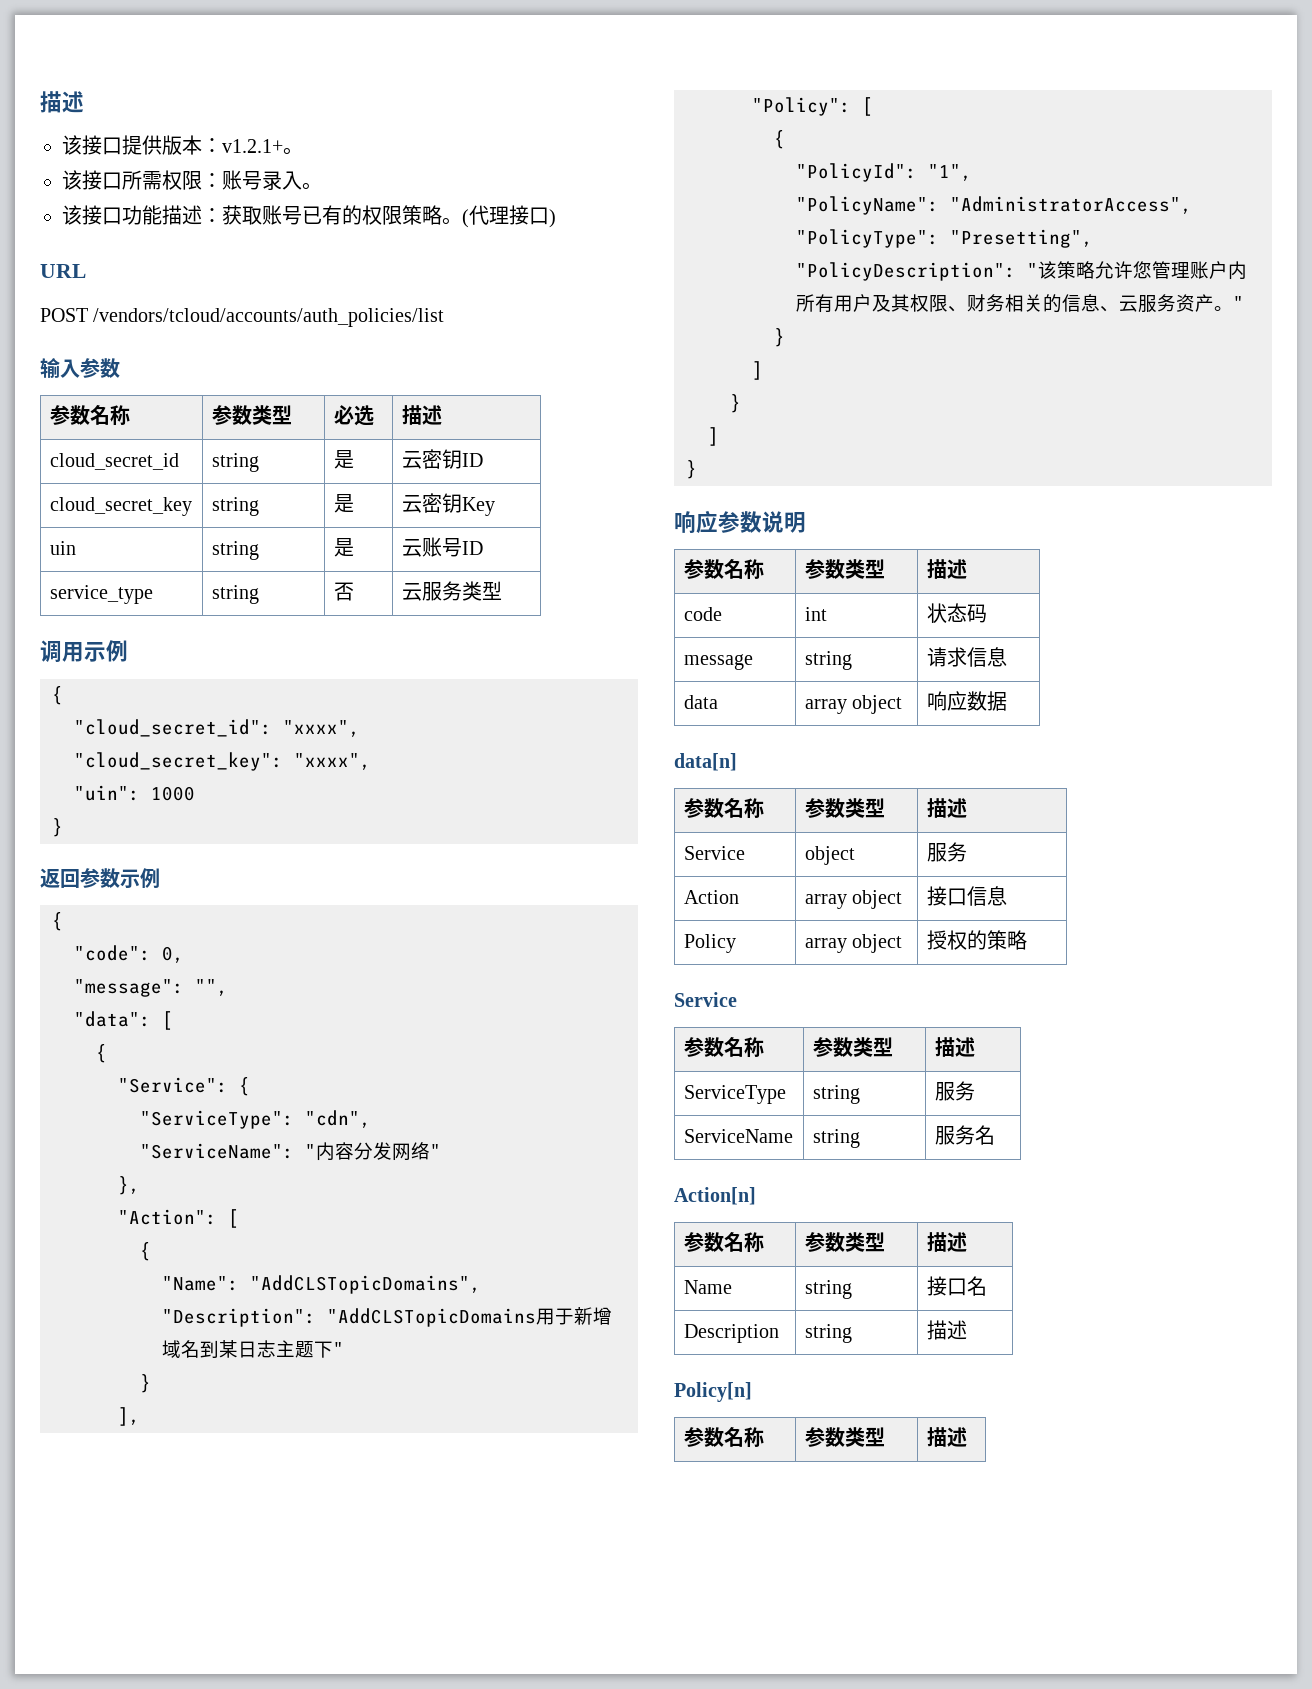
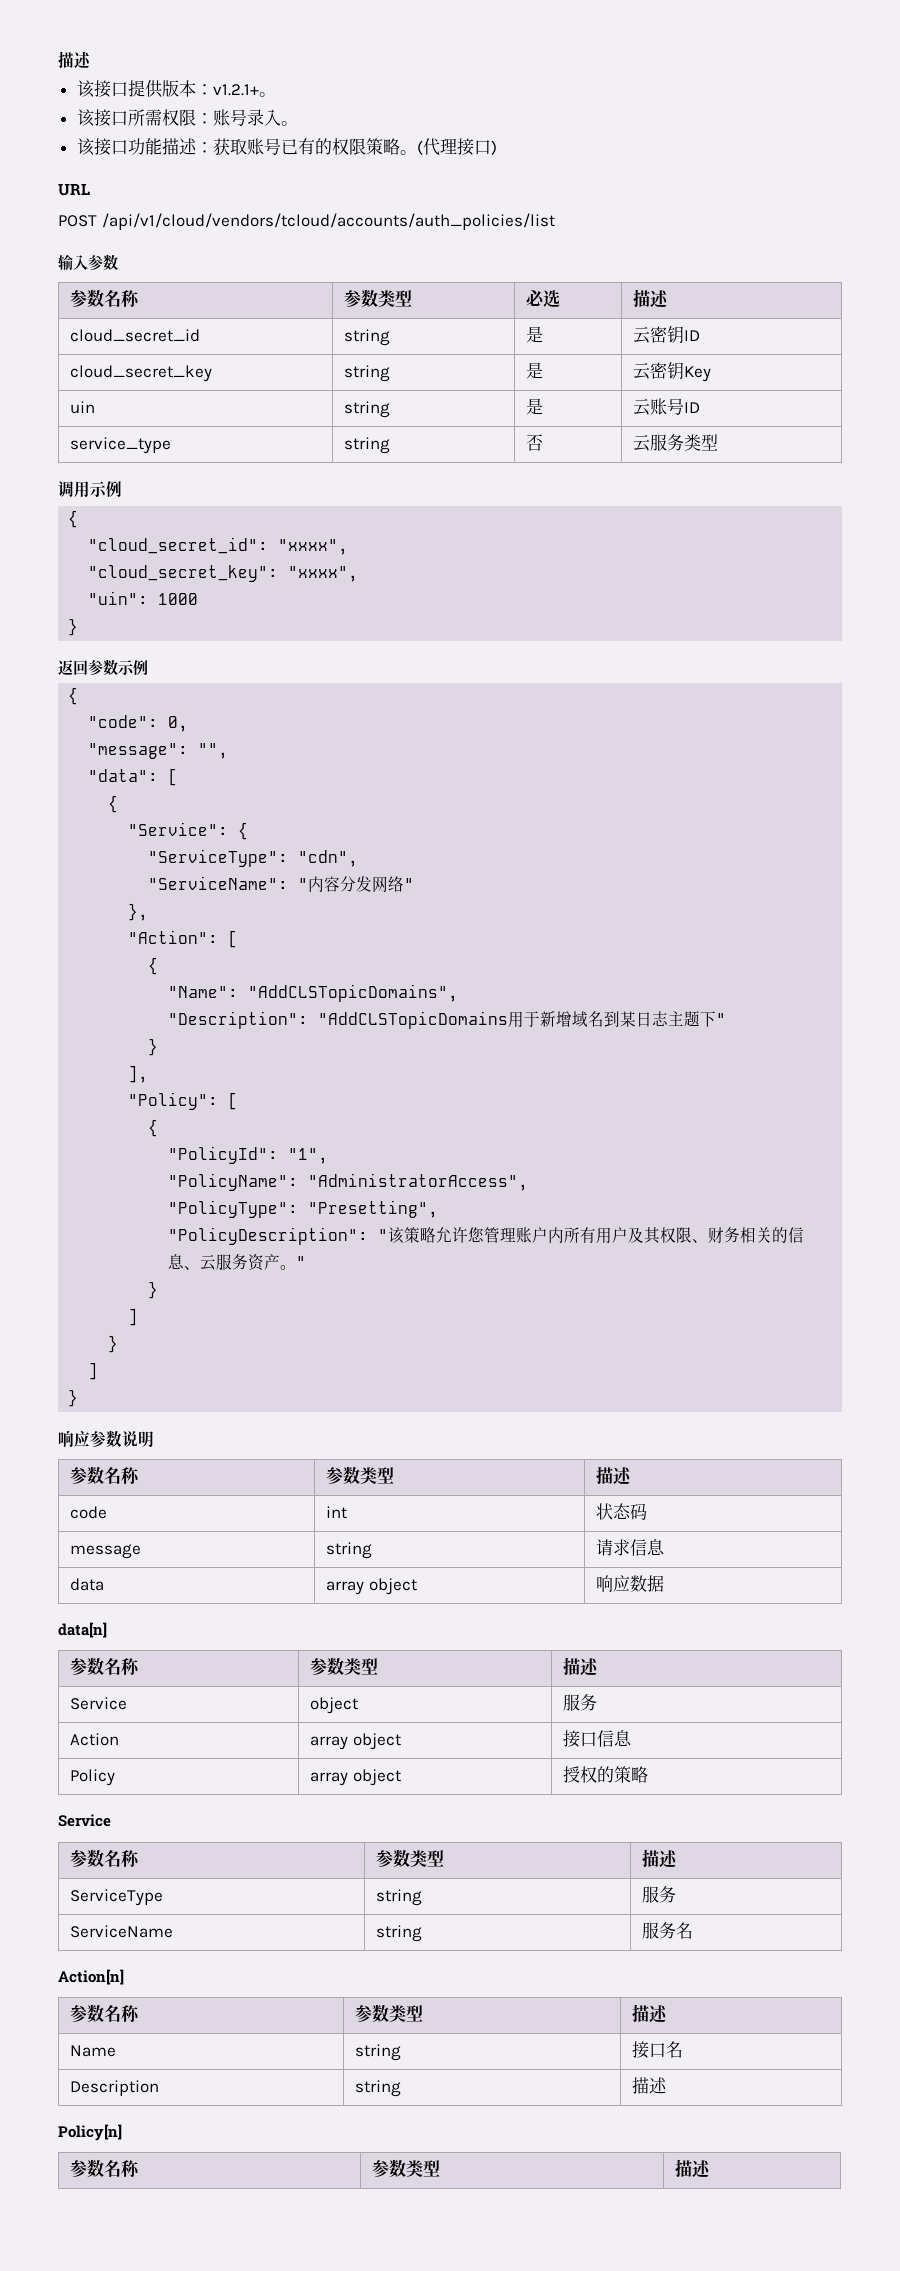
- POST /vendors/tcloud/accounts/auth_policies/list
+ POST /api/v1/cloud/vendors/tcloud/accounts/auth_policies/list

